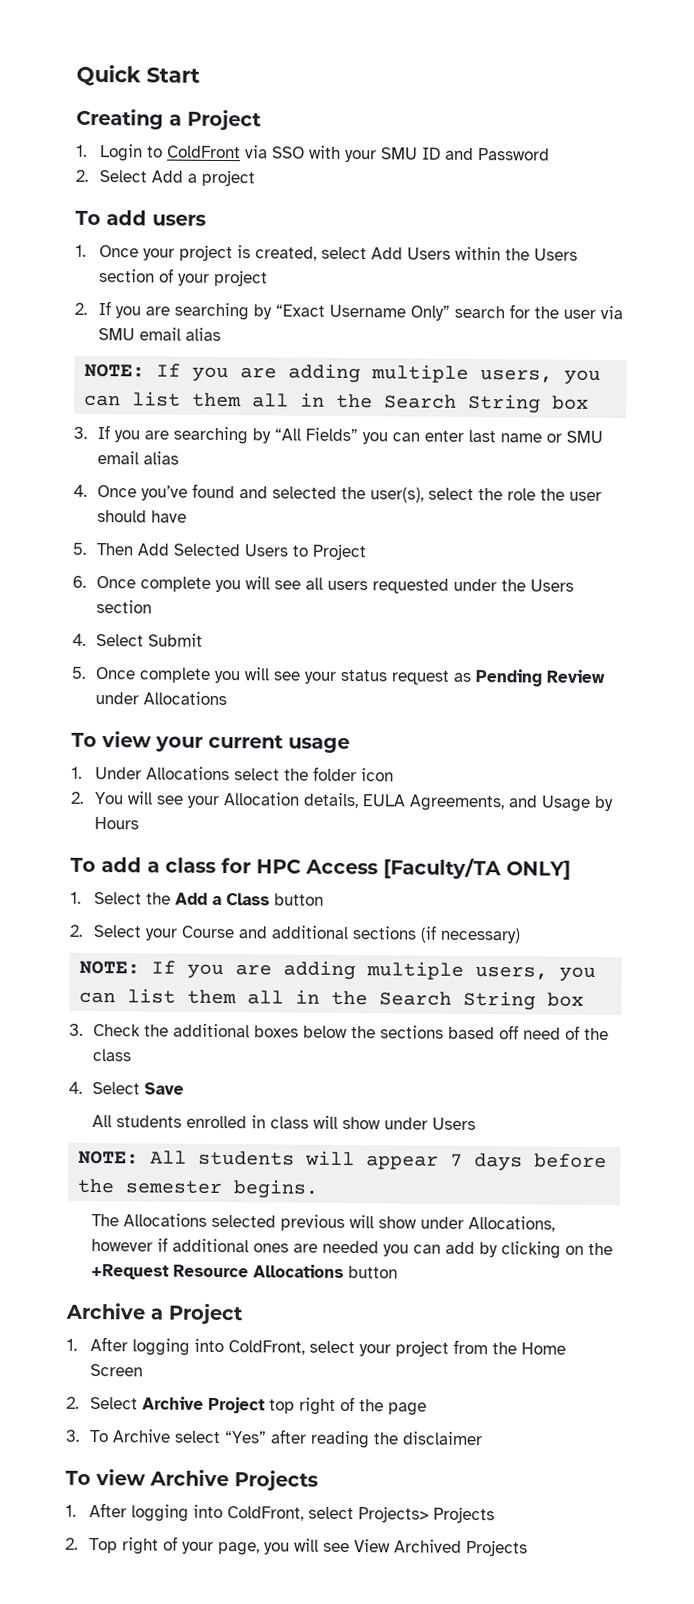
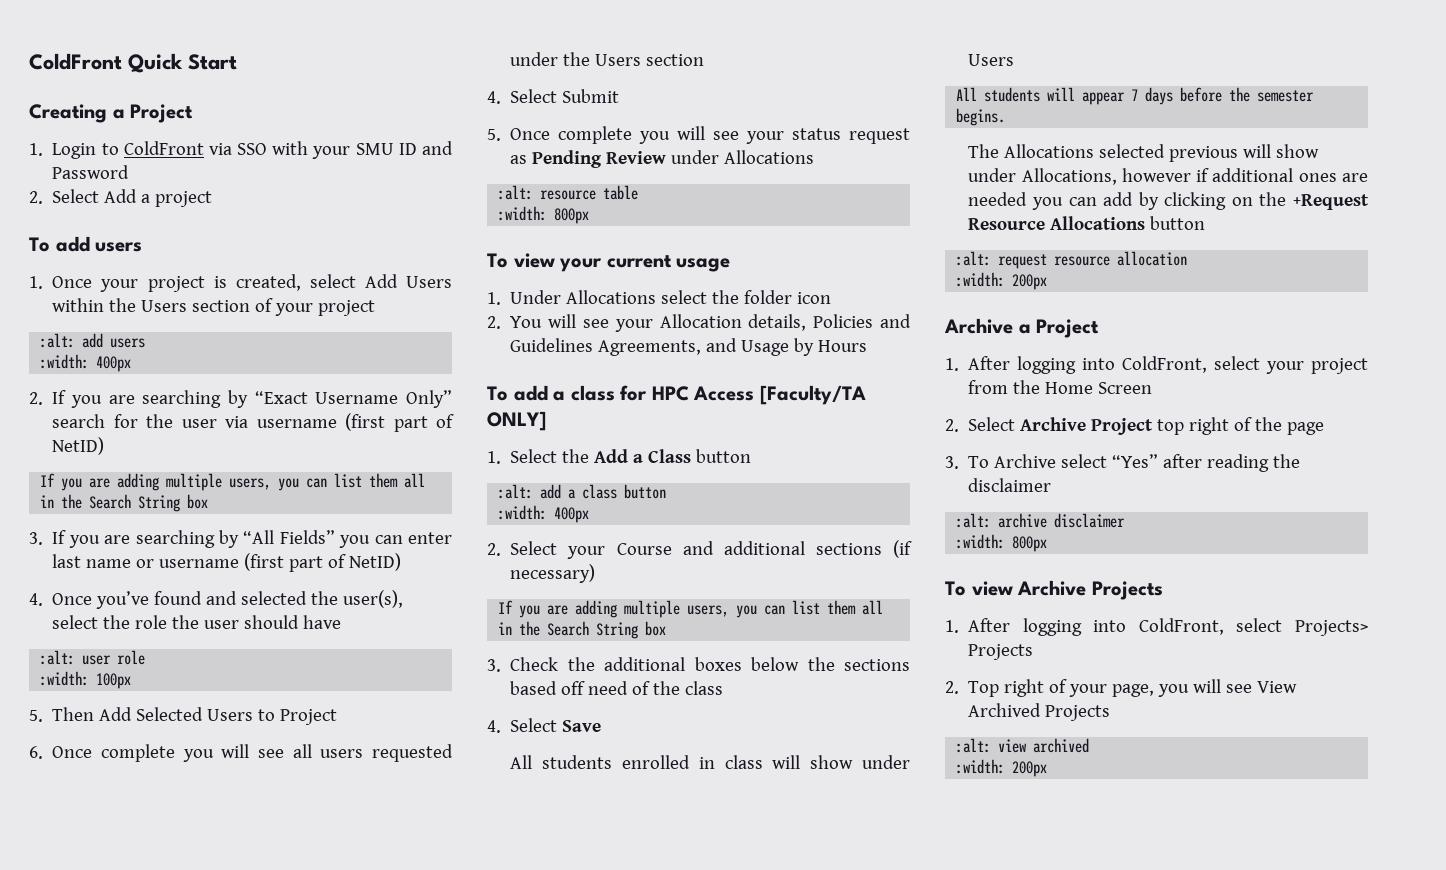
- Quick Start
+ ColdFront Quick Start
+ :alt: add users
+ :width: 400px
- 2. If you are searching by “Exact Username Only” search for the user via SMU email alias
- NOTE: If you are adding multiple users, you can list them all in the Search String box
+ 2. If you are searching by “Exact Username Only” search for the user via username (first part of NetID)
+ If you are adding multiple users, you can list them all in the Search String box
- 3. If you are searching by “All Fields” you can enter last name or SMU email alias
+ 3. If you are searching by “All Fields” you can enter last name or username (first part of NetID)
+ :alt: user role
+ :width: 100px
+ :alt: resource table
+ :width: 800px
- 2. You will see your Allocation details, EULA Agreements, and Usage by Hours
+ 2. You will see your Allocation details, Policies and Guidelines Agreements, and Usage by Hours
+ :alt: add a class button
+ :width: 400px
  2. Select your Course and additional sections (if necessary)
- NOTE: If you are adding multiple users, you can list them all in the Search String box
+ If you are adding multiple users, you can list them all in the Search String box
- NOTE: All students will appear 7 days before the semester begins.
+ All students will appear 7 days before the semester begins.
+ :alt: request resource allocation
+ :width: 200px
+ :alt: archive disclaimer
+ :width: 800px
+ :alt: view archived
+ :width: 200px

